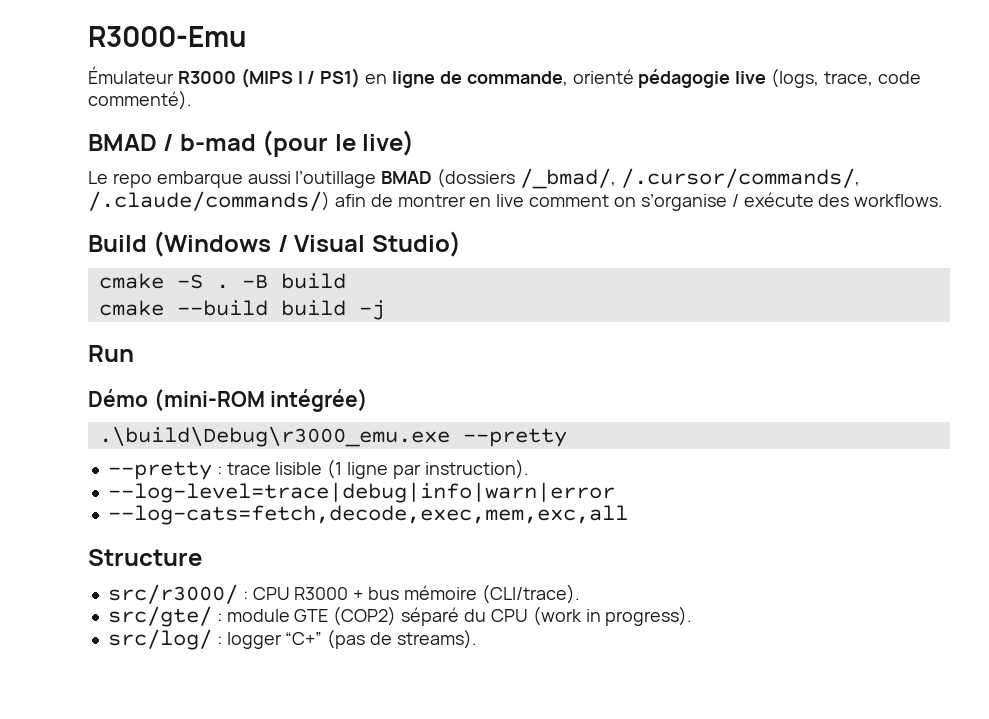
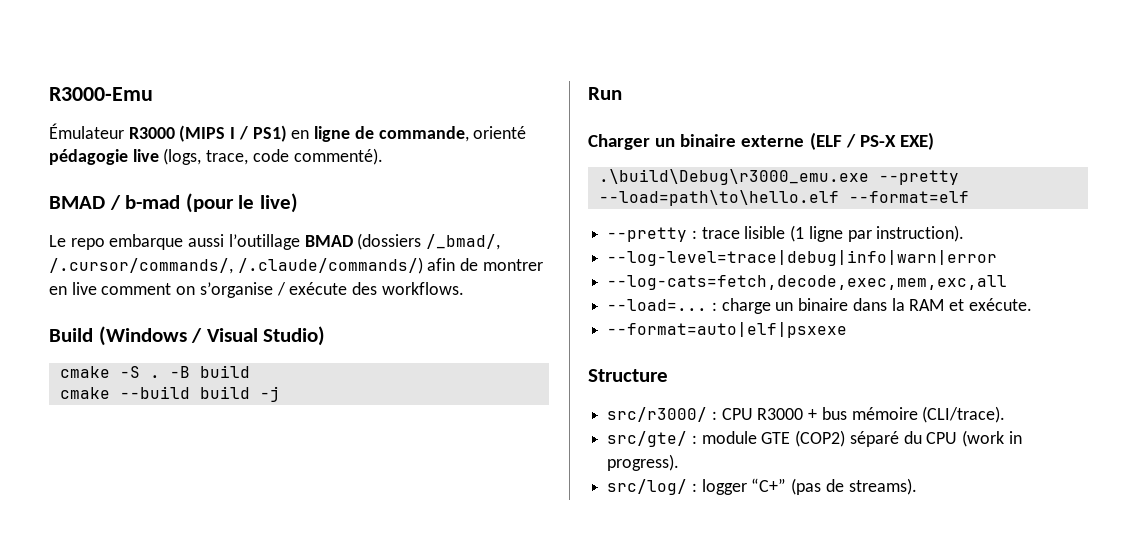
- Démo (mini-ROM intégrée)
+ Charger un binaire externe (ELF / PS-X EXE)
- .\build\Debug\r3000_emu.exe --pretty
+ .\build\Debug\r3000_emu.exe --pretty --load=path\to\hello.elf --format=elf
+ --load=... : charge un binaire dans la RAM et exécute.
+ --format=auto|elf|psxexe

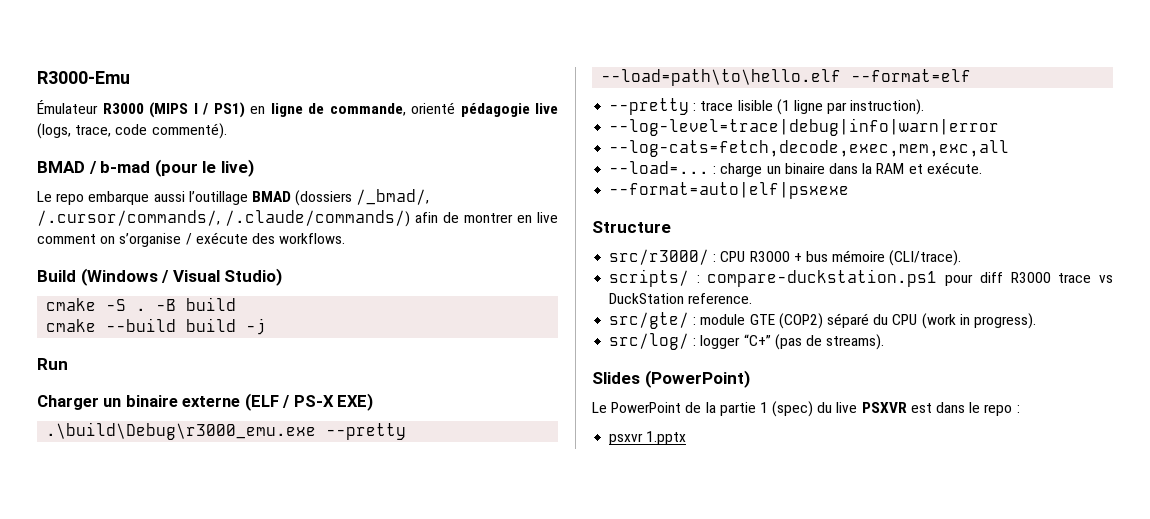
+ scripts/ : compare-duckstation.ps1 pour diff R3000 trace vs DuckStation reference.
+ Slides (PowerPoint)
+ Le PowerPoint de la partie 1 (spec) du live PSXVR est dans le repo :
+ psxvr 1.pptx

